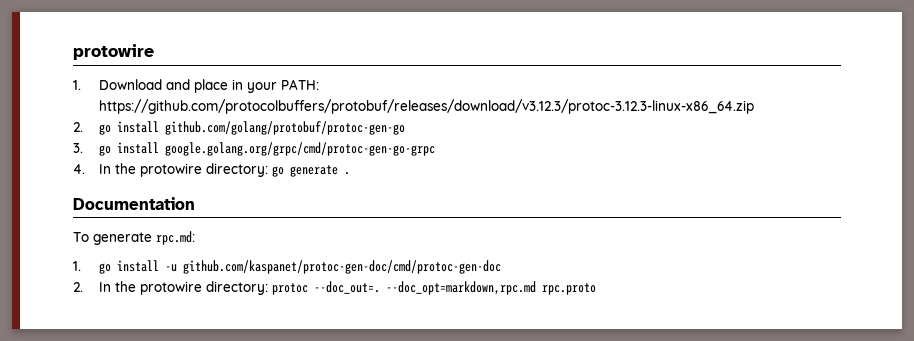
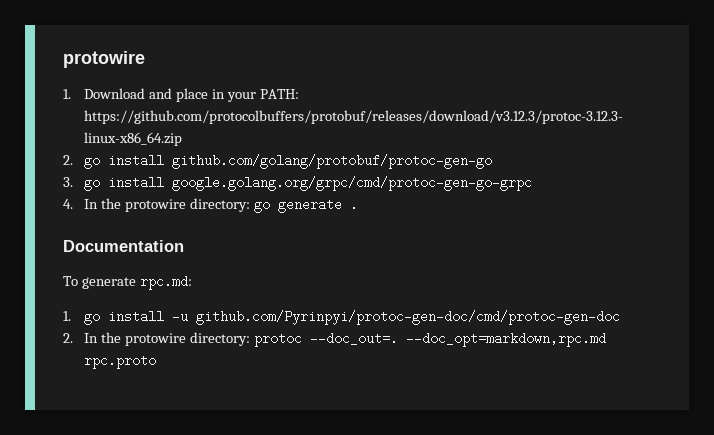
- 1. go install -u github.com/kaspanet/protoc-gen-doc/cmd/protoc-gen-doc
+ 1. go install -u github.com/Pyrinpyi/protoc-gen-doc/cmd/protoc-gen-doc

